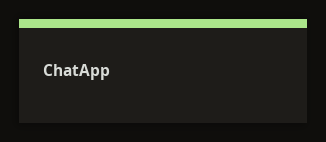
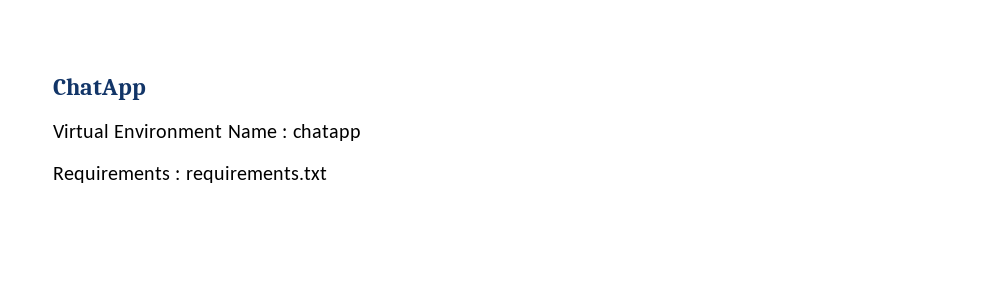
+ Virtual Environment Name : chatapp
+ Requirements : requirements.txt

